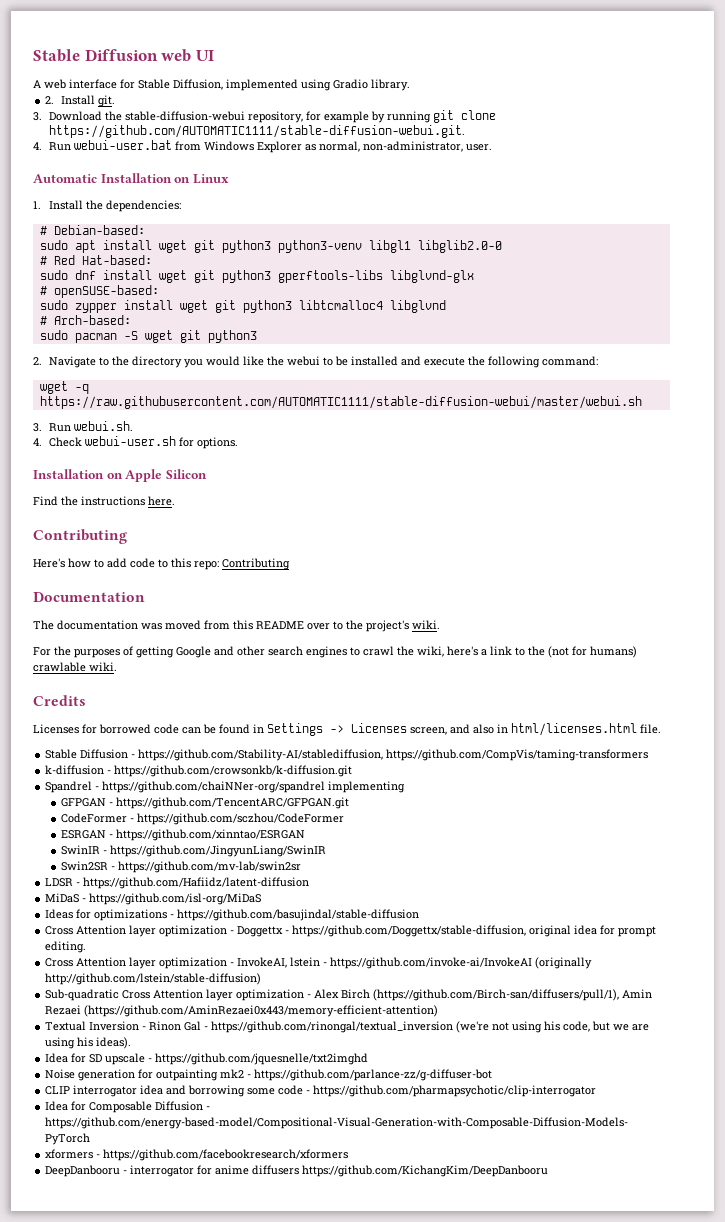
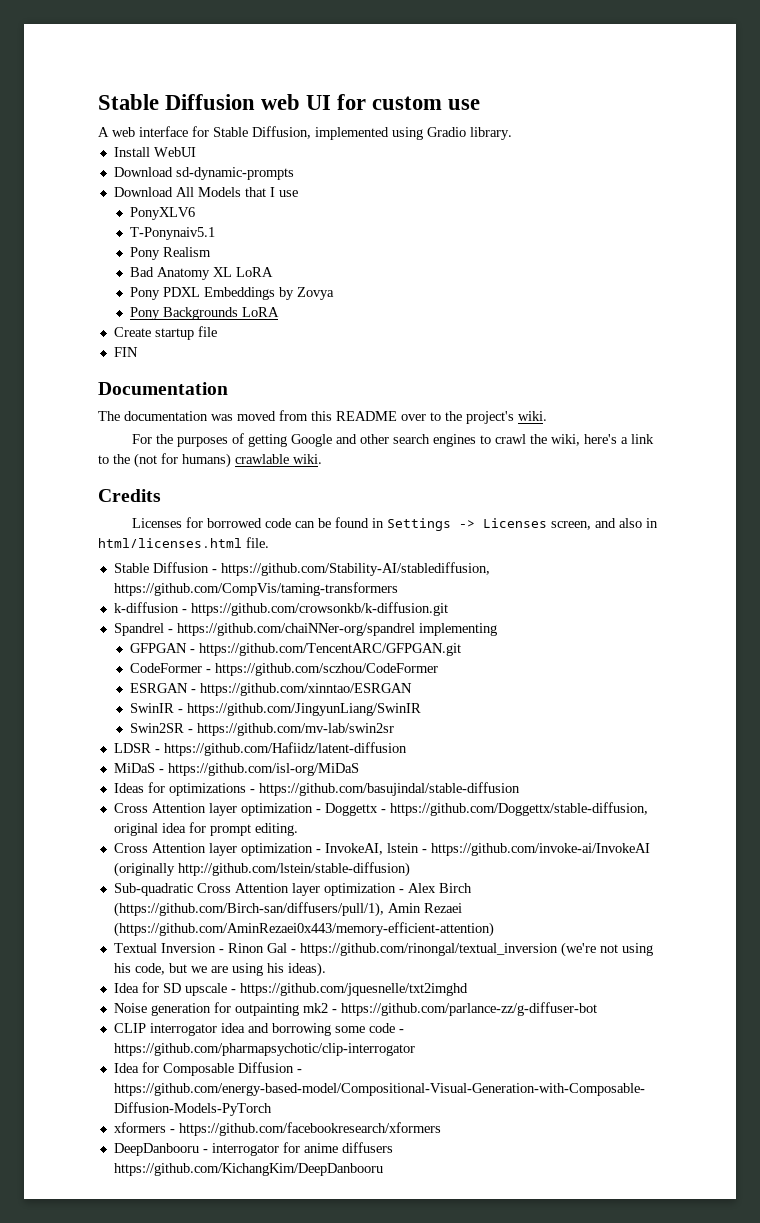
- Stable Diffusion web UI
+ Stable Diffusion web UI for custom use
- 2. Install git.
- 3. Download the stable-diffusion-webui repository, for example by running git clone https://github.com/AUTOMATIC1111/stable-diffusion-webui.git.
- 4. Run webui-user.bat from Windows Explorer as normal, non-administrator, user.
- Automatic Installation on Linux
- 1. Install the dependencies:
- # Debian-based:
- sudo apt install wget git python3 python3-venv libgl1 libglib2.0-0
- # Red Hat-based:
- sudo dnf install wget git python3 gperftools-libs libglvnd-glx
- # openSUSE-based:
- sudo zypper install wget git python3 libtcmalloc4 libglvnd
- # Arch-based:
- sudo pacman -S wget git python3
- 2. Navigate to the directory you would like the webui to be installed and execute the following command:
- wget -q https://raw.githubusercontent.com/AUTOMATIC1111/stable-diffusion-webui/master/webui.sh
- 3. Run webui.sh.
- 4. Check webui-user.sh for options.
- Installation on Apple Silicon
- Find the instructions here.
- Contributing
- Here's how to add code to this repo: Contributing
+ Install WebUI
+ Download sd-dynamic-prompts
+ Download All Models that I use
+ PonyXLV6
+ T-Ponynaiv5.1
+ Pony Realism
+ Bad Anatomy XL LoRA
+ Pony PDXL Embeddings by Zovya
+ Pony Backgrounds LoRA
+ Create startup file
+ FIN

